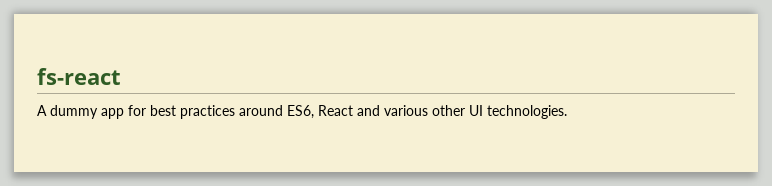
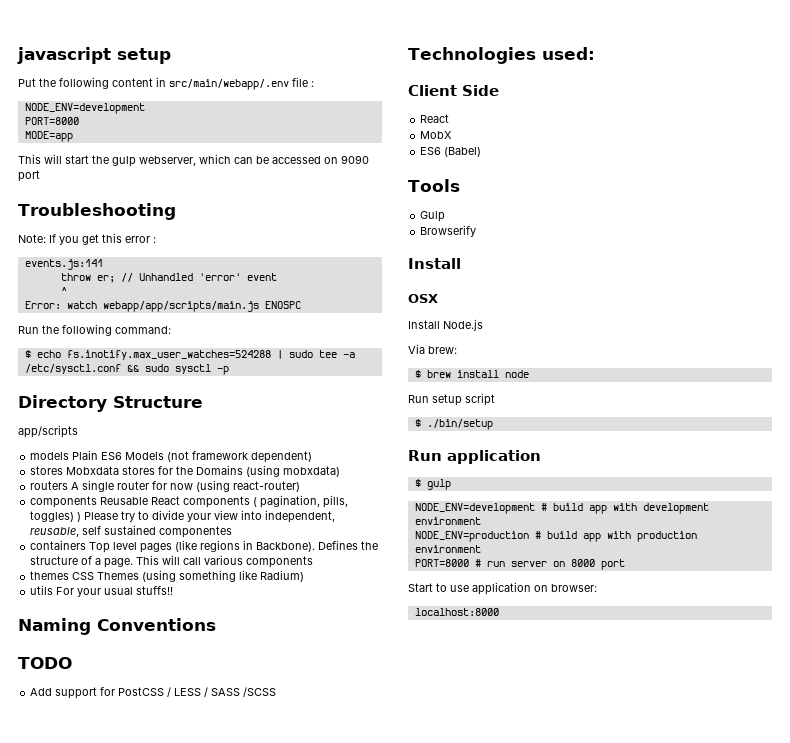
- fs-react
- A dummy app for best practices around ES6, React and various other UI technologies.
+ javascript setup
+ Put the following content in src/main/webapp/.env file :
+ NODE_ENV=development
+ PORT=8000
+ MODE=app
+ This will start the gulp webserver, which can be accessed on 9090 port
+ Troubleshooting
+ Note: If you get this error :
+ events.js:141
+ throw er; // Unhandled 'error' event
+ ^
+ Error: watch webapp/app/scripts/main.js ENOSPC
+ Run the following command:
+ $ echo fs.inotify.max_user_watches=524288 | sudo tee -a /etc/sysctl.conf && sudo sysctl -p
+ Directory Structure
+ app/scripts
+ models Plain ES6 Models (not framework dependent)
+ stores Mobxdata stores for the Domains (using mobxdata)
+ routers A single router for now (using react-router)
+ components Reusable React components ( pagination, pills, toggles) ) Please try to divide your view into independent, reusable, self sustained componentes
+ containers Top level pages (like regions in Backbone). Defines the structure of a page. This will call various components
+ themes CSS Themes (using something like Radium)
+ utils For your usual stuffs!!
+ Naming Conventions
+ TODO
+ Add support for PostCSS / LESS / SASS /SCSS
+ Technologies used:
+ Client Side
+ React
+ MobX
+ ES6 (Babel)
+ Tools
+ Gulp
+ Browserify
+ Install
+ OSX
+ Install Node.js
+ Via brew:
+ $ brew install node
+ Run setup script
+ $ ./bin/setup
+ Run application
+ $ gulp
+ NODE_ENV=development # build app with development environment
+ NODE_ENV=production # build app with production environment
+ PORT=8000 # run server on 8000 port
+ Start to use application on browser:
+ localhost:8000

